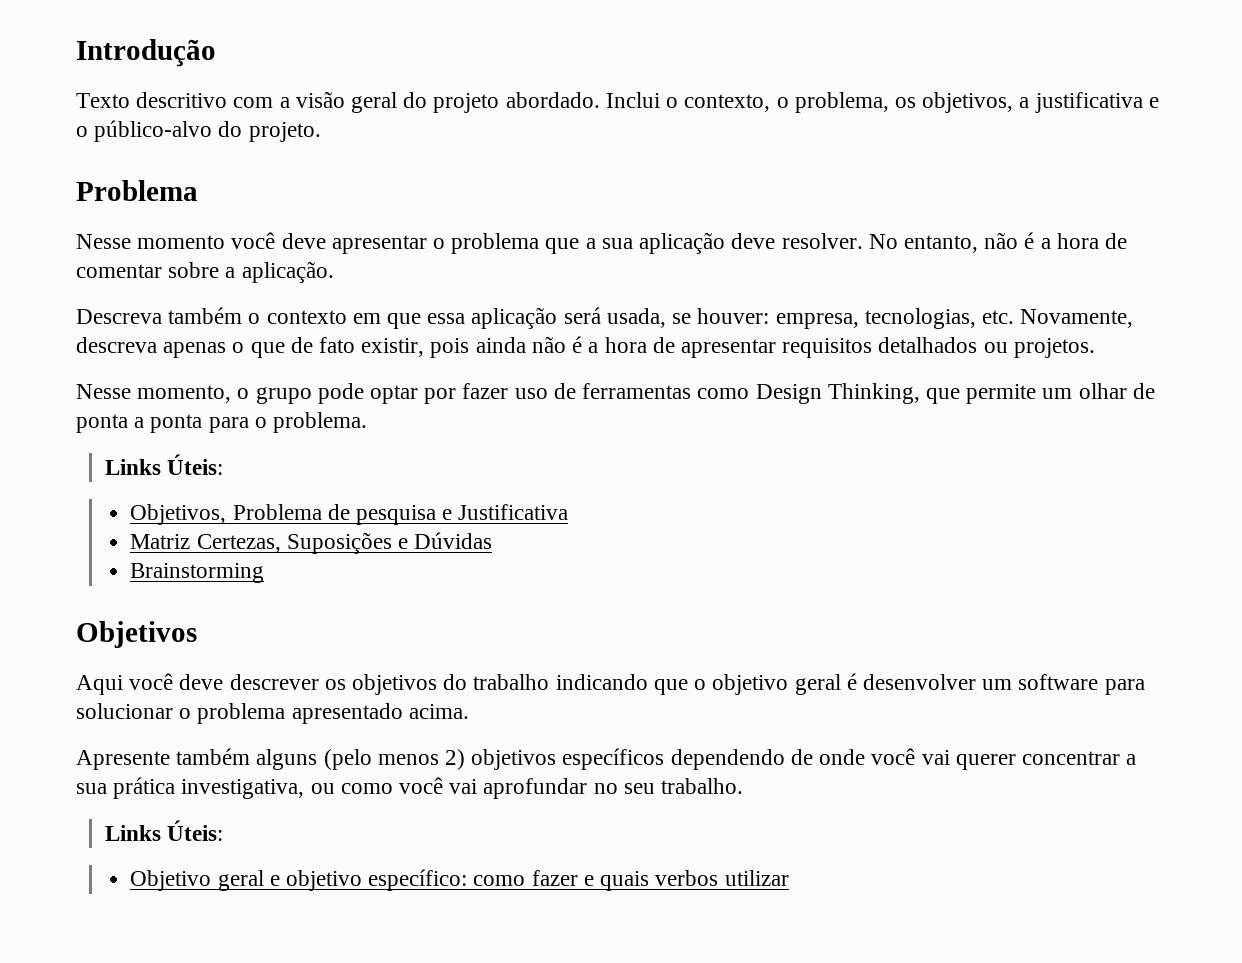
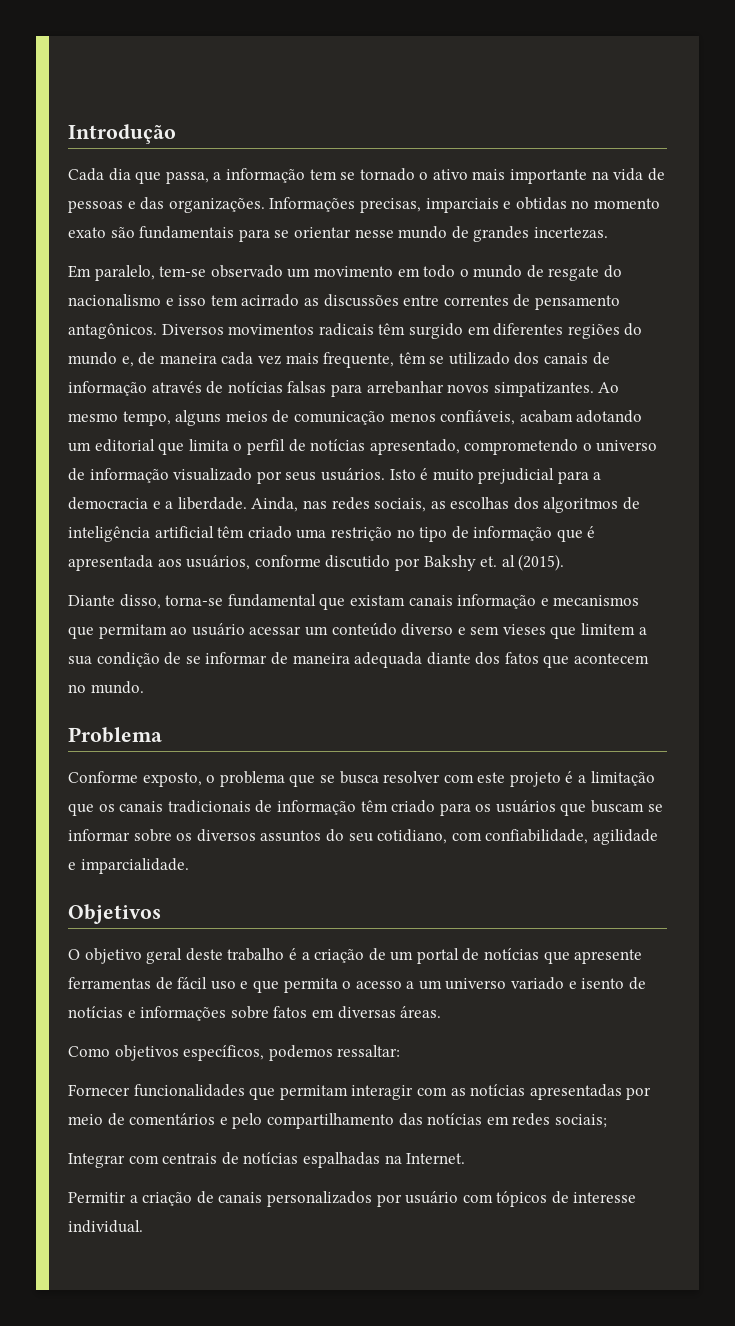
- Texto descritivo com a visão geral do projeto abordado. Inclui o contexto, o problema, os objetivos, a justificativa e o público-alvo do projeto.
+ Cada dia que passa, a informação tem se tornado o ativo mais importante na vida de pessoas e das organizações. Informações precisas, imparciais e obtidas no momento exato são fundamentais para se orientar nesse mundo de grandes incertezas.
+ Em paralelo, tem-se observado um movimento em todo o mundo de resgate do nacionalismo e isso tem acirrado as discussões entre correntes de pensamento antagônicos. Diversos movimentos radicais têm surgido em diferentes regiões do mundo e, de maneira cada vez mais frequente, têm se utilizado dos canais de informação através de notícias falsas para arrebanhar novos simpatizantes. Ao mesmo tempo, alguns meios de comunicação menos confiáveis, acabam adotando um editorial que limita o perfil de notícias apresentado, comprometendo o universo de informação visualizado por seus usuários. Isto é muito prejudicial para a democracia e a liberdade. Ainda, nas redes sociais, as escolhas dos algoritmos de inteligência artificial têm criado uma restrição no tipo de informação que é apresentada aos usuários, conforme discutido por Bakshy et. al (2015).
+ Diante disso, torna-se fundamental que existam canais informação e mecanismos que permitam ao usuário acessar um conteúdo diverso e sem vieses que limitem a sua condição de se informar de maneira adequada diante dos fatos que acontecem no mundo.
  Problema
- Nesse momento você deve apresentar o problema que a sua aplicação deve resolver. No entanto, não é a hora de comentar sobre a aplicação.
- Descreva também o contexto em que essa aplicação será usada, se houver: empresa, tecnologias, etc. Novamente, descreva apenas o que de fato existir, pois ainda não é a hora de apresentar requisitos detalhados ou projetos.
- Nesse momento, o grupo pode optar por fazer uso de ferramentas como Design Thinking, que permite um olhar de ponta a ponta para o problema.
- Links Úteis:
- Objetivos, Problema de pesquisa e Justificativa
- Matriz Certezas, Suposições e Dúvidas
- Brainstorming
+ Conforme exposto, o problema que se busca resolver com este projeto é a limitação que os canais tradicionais de informação têm criado para os usuários que buscam se informar sobre os diversos assuntos do seu cotidiano, com confiabilidade, agilidade e imparcialidade.
  Objetivos
- Aqui você deve descrever os objetivos do trabalho indicando que o objetivo geral é desenvolver um software para solucionar o problema apresentado acima.
- Apresente também alguns (pelo menos 2) objetivos específicos dependendo de onde você vai querer concentrar a sua prática investigativa, ou como você vai aprofundar no seu trabalho.
- Links Úteis:
- Objetivo geral e objetivo específico: como fazer e quais verbos utilizar
+ O objetivo geral deste trabalho é a criação de um portal de notícias que apresente ferramentas de fácil uso e que permita o acesso a um universo variado e isento de notícias e informações sobre fatos em diversas áreas.
+ Como objetivos específicos, podemos ressaltar:
+ Fornecer funcionalidades que permitam interagir com as notícias apresentadas por meio de comentários e pelo compartilhamento das notícias em redes sociais;
+ Integrar com centrais de notícias espalhadas na Internet.
+ Permitir a criação de canais personalizados por usuário com tópicos de interesse individual.

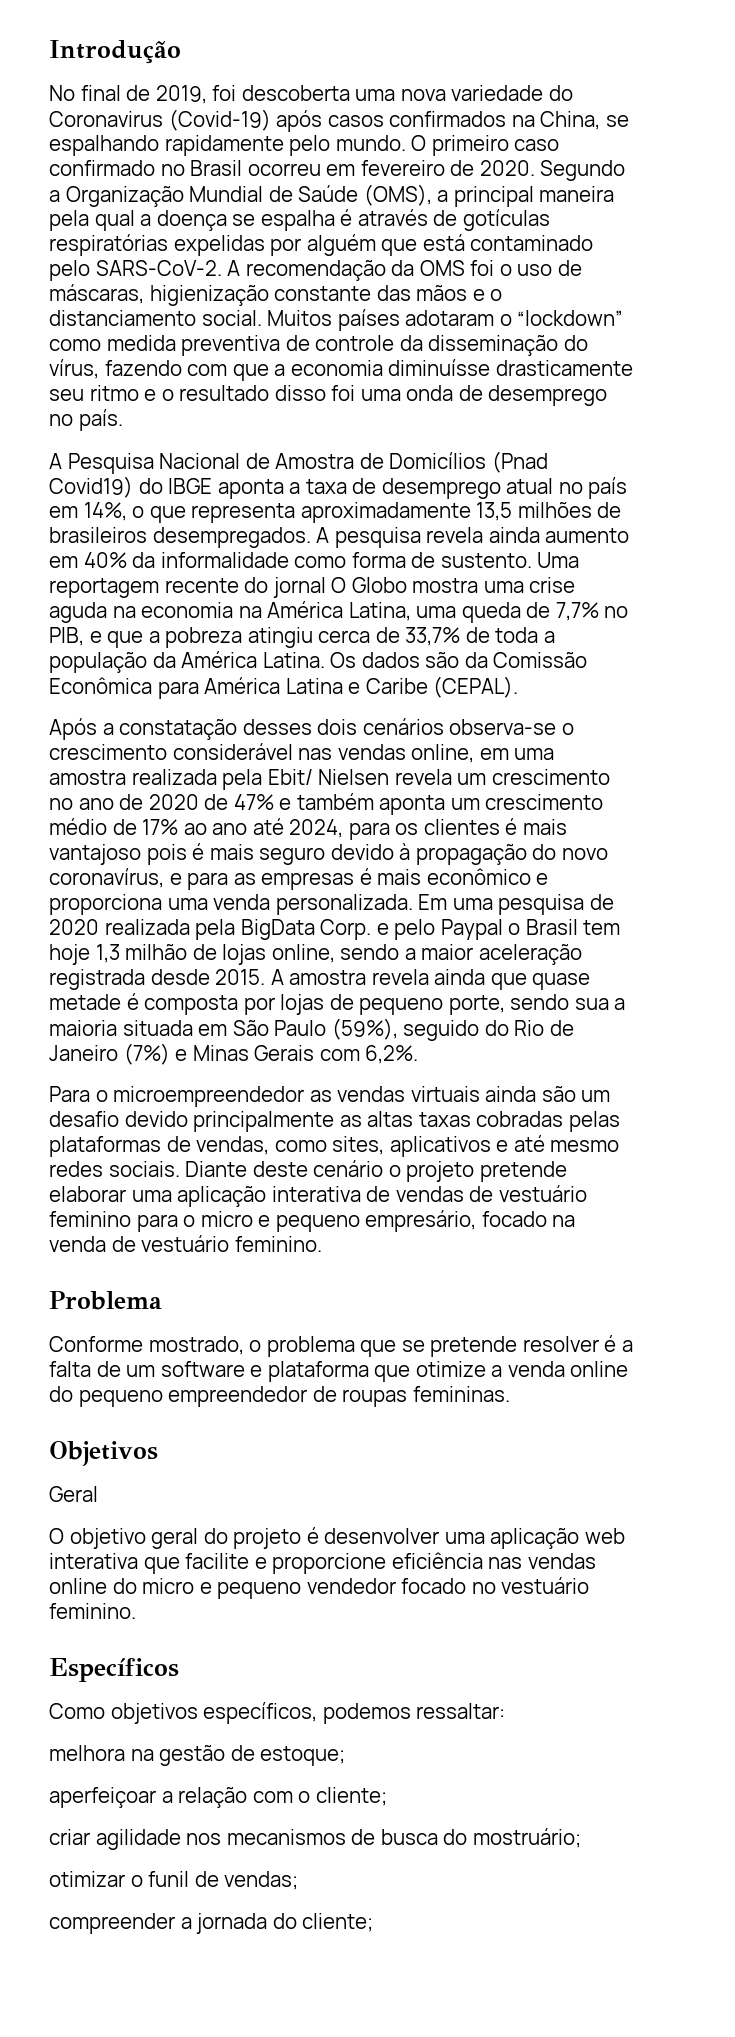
- Cada dia que passa, a informação tem se tornado o ativo mais importante na vida de pessoas e das organizações. Informações precisas, imparciais e obtidas no momento exato são fundamentais para se orientar nesse mundo de grandes incertezas.
- Em paralelo, tem-se observado um movimento em todo o mundo de resgate do nacionalismo e isso tem acirrado as discussões entre correntes de pensamento antagônicos. Diversos movimentos radicais têm surgido em diferentes regiões do mundo e, de maneira cada vez mais frequente, têm se utilizado dos canais de informação através de notícias falsas para arrebanhar novos simpatizantes. Ao mesmo tempo, alguns meios de comunicação menos confiáveis, acabam adotando um editorial que limita o perfil de notícias apresentado, comprometendo o universo de informação visualizado por seus usuários. Isto é muito prejudicial para a democracia e a liberdade. Ainda, nas redes sociais, as escolhas dos algoritmos de inteligência artificial têm criado uma restrição no tipo de informação que é apresentada aos usuários, conforme discutido por Bakshy et. al (2015).
- Diante disso, torna-se fundamental que existam canais informação e mecanismos que permitam ao usuário acessar um conteúdo diverso e sem vieses que limitem a sua condição de se informar de maneira adequada diante dos fatos que acontecem no mundo.
+ No final de 2019, foi descoberta uma nova variedade do Coronavirus (Covid-19) após casos confirmados na China, se espalhando rapidamente pelo mundo. O primeiro caso confirmado no Brasil ocorreu em fevereiro de 2020. Segundo a Organização Mundial de Saúde (OMS), a principal maneira pela qual a doença se espalha é através de gotículas respiratórias expelidas por alguém que está contaminado pelo SARS-CoV-2. A recomendação da OMS foi o uso de máscaras, higienização constante das mãos e o distanciamento social. Muitos países adotaram o “lockdown” como medida preventiva de controle da disseminação do vírus, fazendo com que a economia diminuísse drasticamente seu ritmo e o resultado disso foi uma onda de desemprego no país.
+ A Pesquisa Nacional de Amostra de Domicílios (Pnad Covid19) do IBGE aponta a taxa de desemprego atual no país em 14%, o que representa aproximadamente 13,5 milhões de brasileiros desempregados. A pesquisa revela ainda aumento em 40% da informalidade como forma de sustento. Uma reportagem recente do jornal O Globo mostra uma crise aguda na economia na América Latina, uma queda de 7,7% no PIB, e que a pobreza atingiu cerca de 33,7% de toda a população da América Latina. Os dados são da Comissão Econômica para América Latina e Caribe (CEPAL).
+ Após a constatação desses dois cenários observa-se o crescimento considerável nas vendas online, em uma amostra realizada pela Ebit/ Nielsen revela um crescimento no ano de 2020 de 47% e também aponta um crescimento médio de 17% ao ano até 2024, para os clientes é mais vantajoso pois é mais seguro devido à propagação do novo coronavírus, e para as empresas é mais econômico e proporciona uma venda personalizada. Em uma pesquisa de 2020 realizada pela BigData Corp. e pelo Paypal o Brasil tem hoje 1,3 milhão de lojas online, sendo a maior aceleração registrada desde 2015. A amostra revela ainda que quase metade é composta por lojas de pequeno porte, sendo sua a maioria situada em São Paulo (59%), seguido do Rio de Janeiro (7%) e Minas Gerais com 6,2%.
+ Para o microempreendedor as vendas virtuais ainda são um desafio devido principalmente as altas taxas cobradas pelas plataformas de vendas, como sites, aplicativos e até mesmo redes sociais. Diante deste cenário o projeto pretende elaborar uma aplicação interativa de vendas de vestuário feminino para o micro e pequeno empresário, focado na venda de vestuário feminino.
- Conforme exposto, o problema que se busca resolver com este projeto é a limitação que os canais tradicionais de informação têm criado para os usuários que buscam se informar sobre os diversos assuntos do seu cotidiano, com confiabilidade, agilidade e imparcialidade.
+ Conforme mostrado, o problema que se pretende resolver é a falta de um software e plataforma que otimize a venda online do pequeno empreendedor de roupas femininas.
+ Geral
- O objetivo geral deste trabalho é a criação de um portal de notícias que apresente ferramentas de fácil uso e que permita o acesso a um universo variado e isento de notícias e informações sobre fatos em diversas áreas.
+ O objetivo geral do projeto é desenvolver uma aplicação web interativa que facilite e proporcione eficiência nas vendas online do micro e pequeno vendedor focado no vestuário feminino.
+ Específicos
- Fornecer funcionalidades que permitam interagir com as notícias apresentadas por meio de comentários e pelo compartilhamento das notícias em redes sociais;
- Integrar com centrais de notícias espalhadas na Internet.
- Permitir a criação de canais personalizados por usuário com tópicos de interesse individual.
+ melhora na gestão de estoque;
+ aperfeiçoar a relação com o cliente;
+ criar agilidade nos mecanismos de busca do mostruário;
+ otimizar o funil de vendas;
+ compreender a jornada do cliente;

